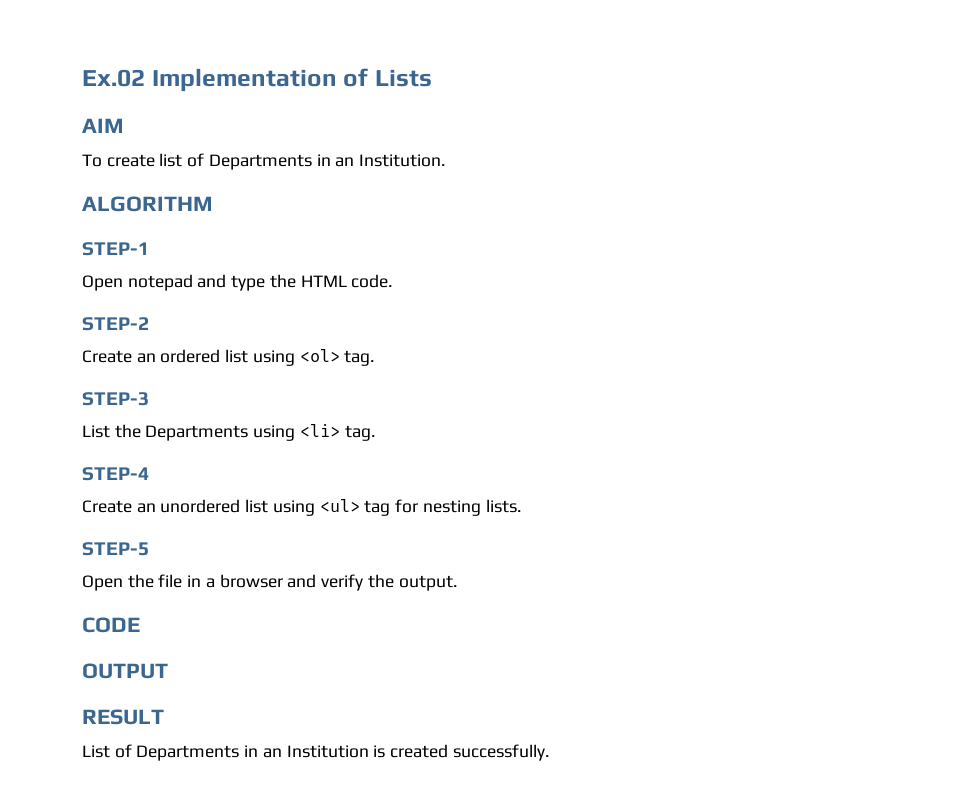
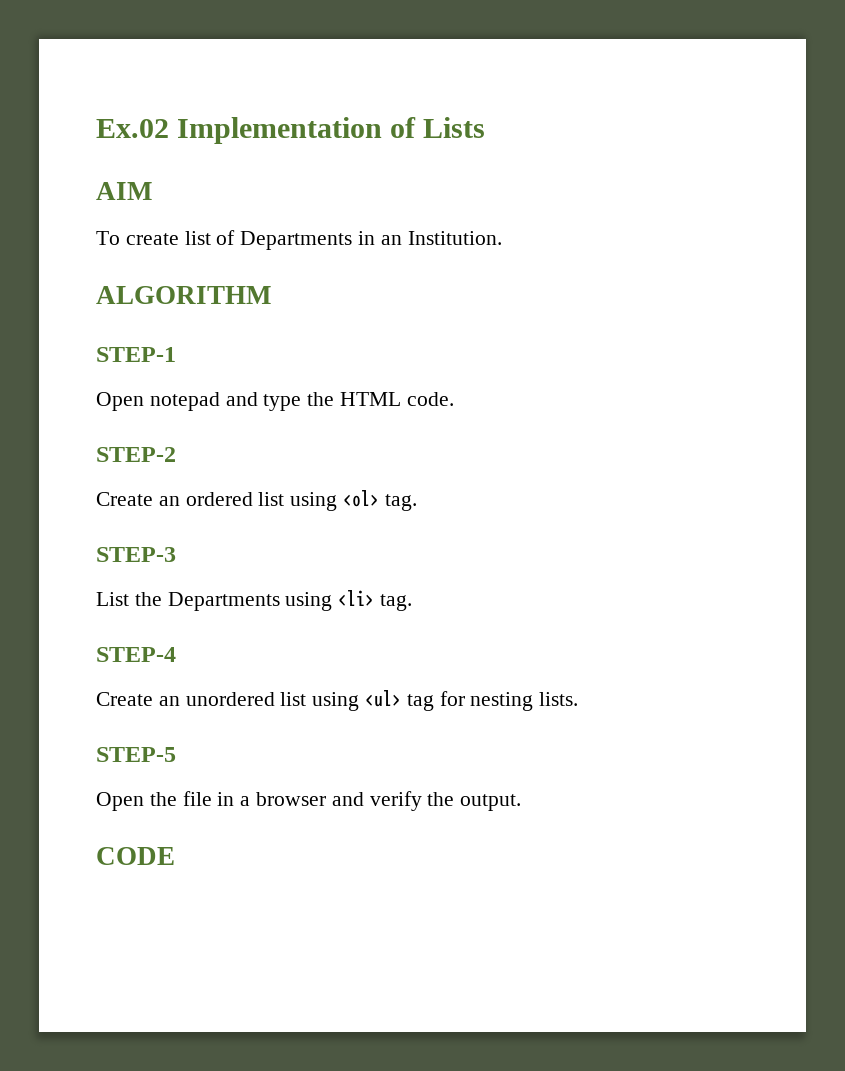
- OUTPUT
- RESULT
- List of Departments in an Institution is created successfully.

